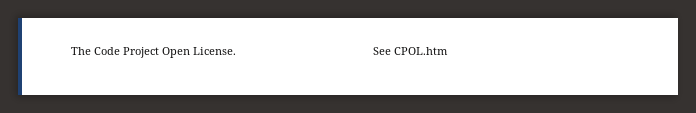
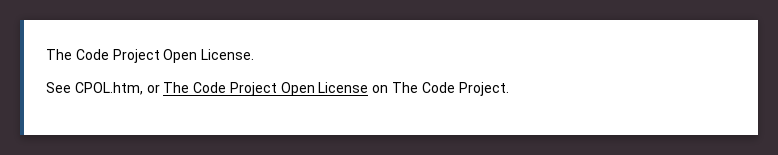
- See CPOL.htm
+ See CPOL.htm, or The Code Project Open License on The Code Project.

